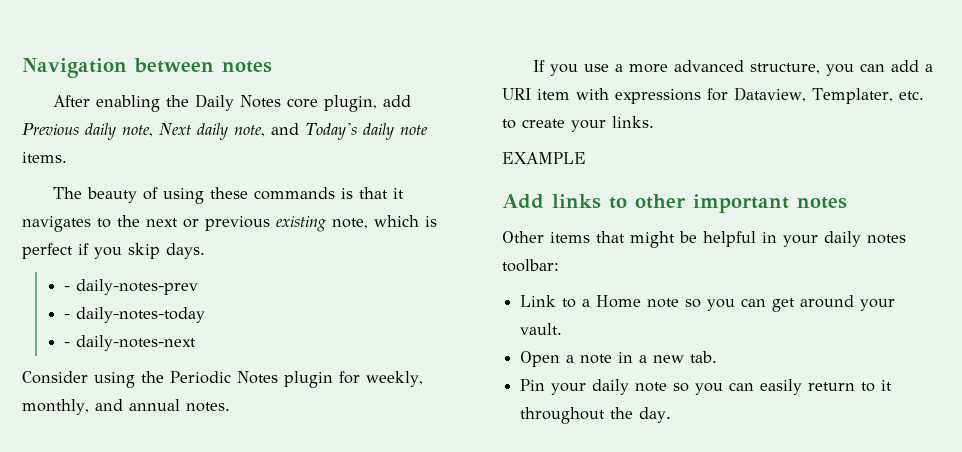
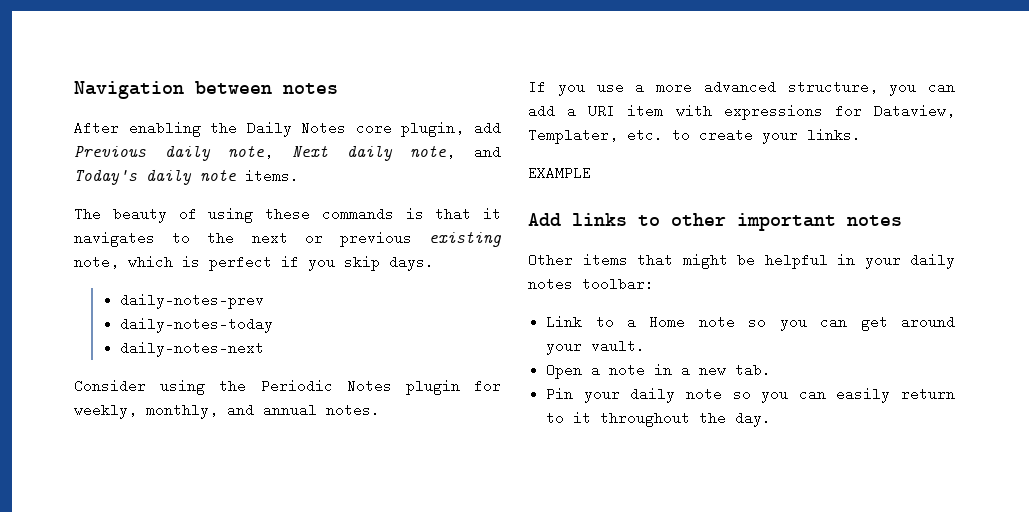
- - daily-notes-prev
+ daily-notes-prev
- - daily-notes-today
+ daily-notes-today
- - daily-notes-next
+ daily-notes-next

